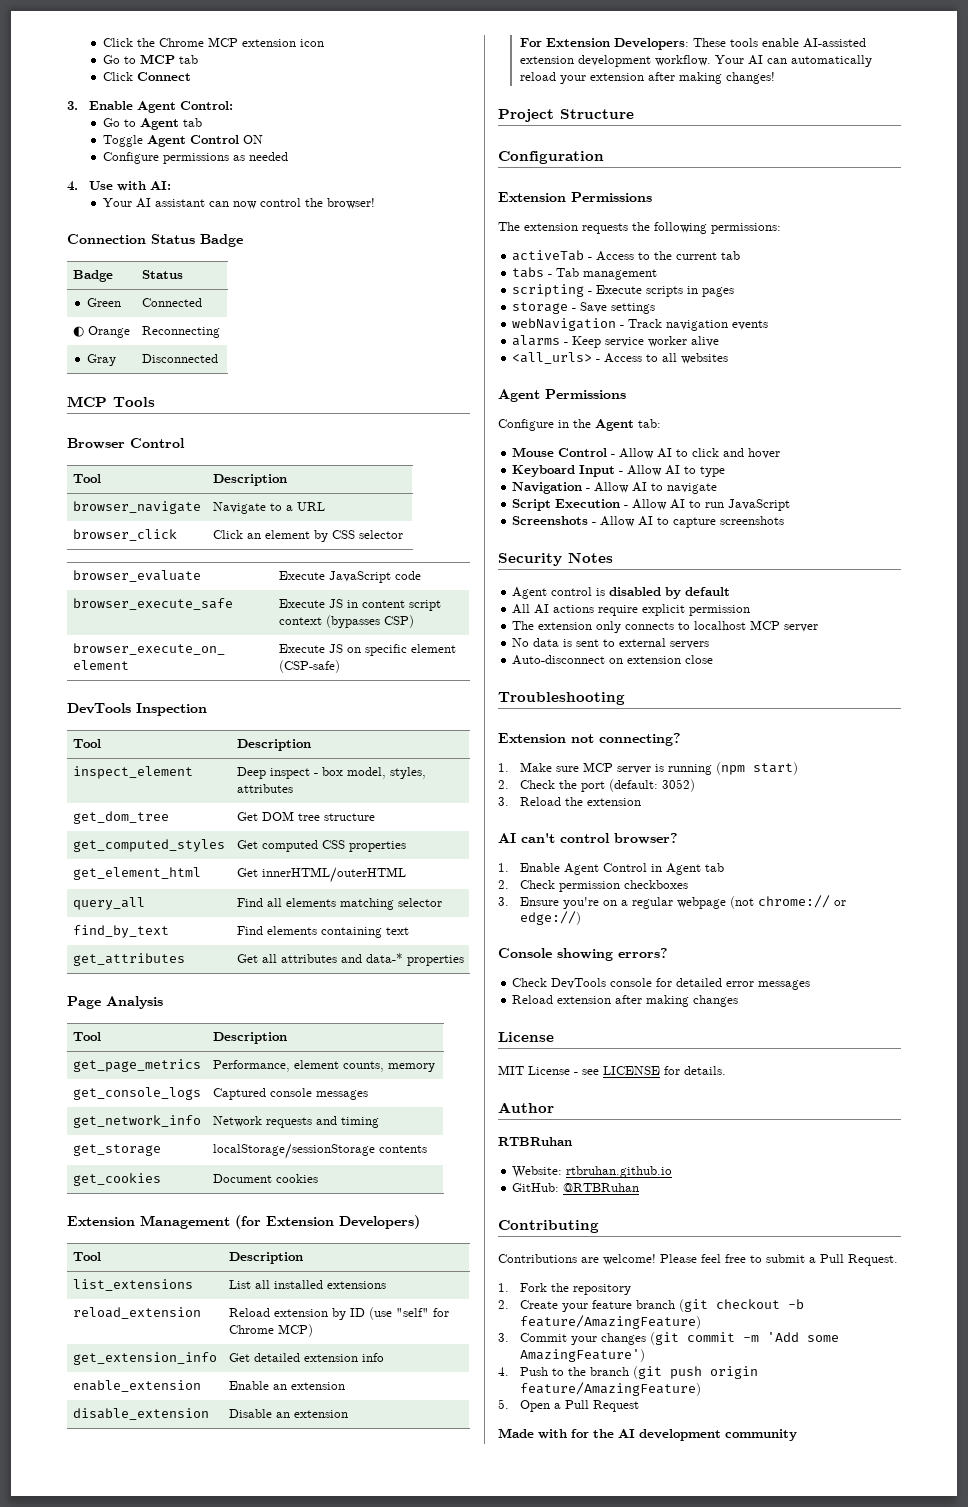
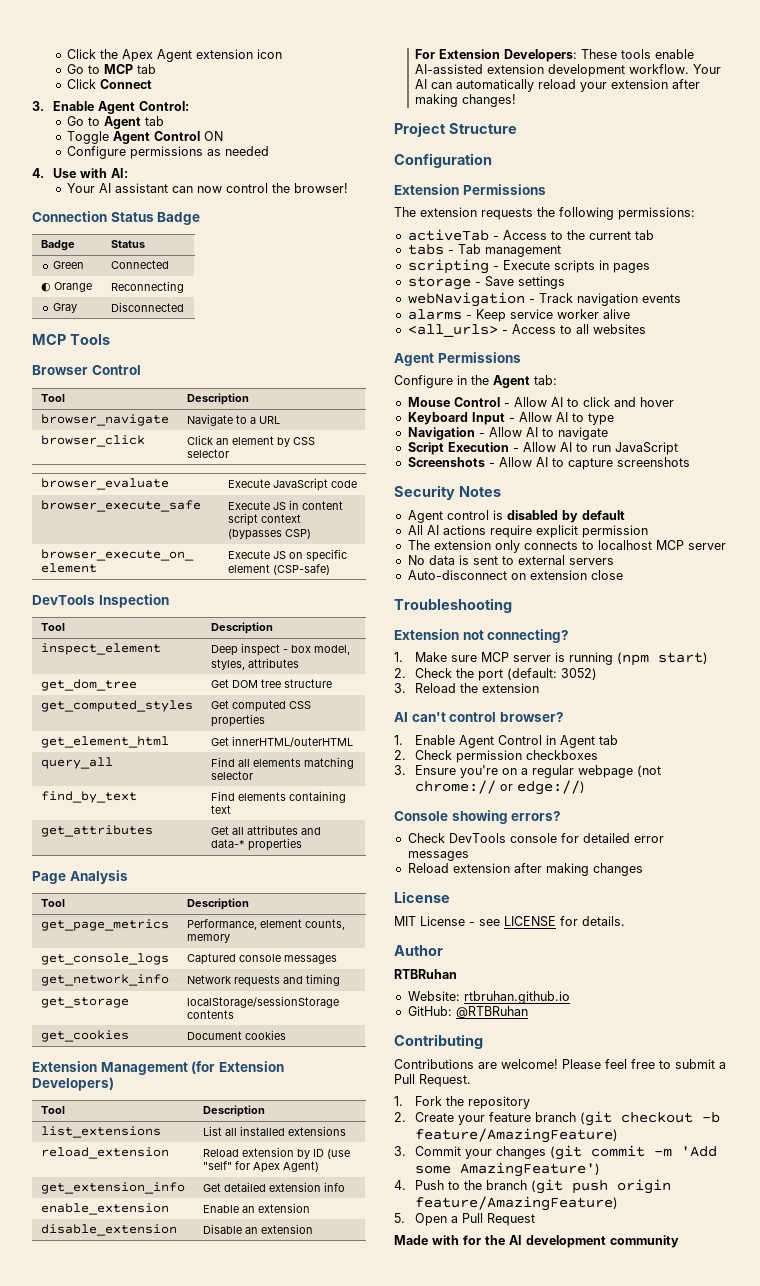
- Click the Chrome MCP extension icon
+ Click the Apex Agent extension icon
- reload_extension | Reload extension by ID (use "self" for Chrome MCP)
+ reload_extension | Reload extension by ID (use "self" for Apex Agent)

